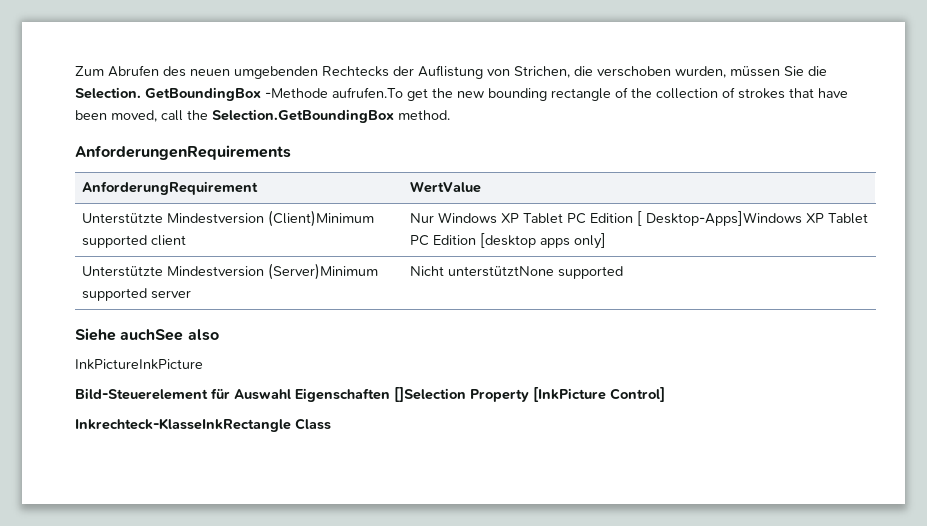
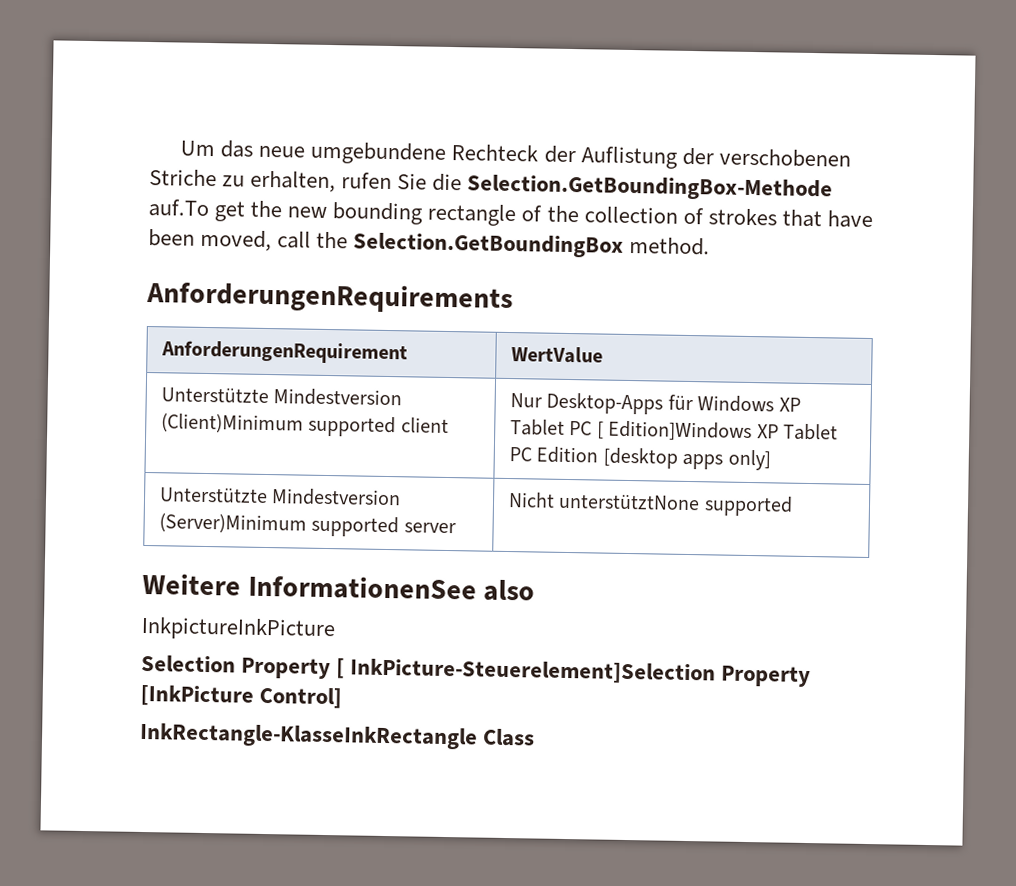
- Zum Abrufen des neuen umgebenden Rechtecks der Auflistung von Strichen, die verschoben wurden, müssen Sie die Selection. GetBoundingBox -Methode aufrufen.To get the new bounding rectangle of the collection of strokes that have been moved, call the Selection.GetBoundingBox method.
+ Um das neue umgebundene Rechteck der Auflistung der verschobenen Striche zu erhalten, rufen Sie die Selection.GetBoundingBox-Methode auf.To get the new bounding rectangle of the collection of strokes that have been moved, call the Selection.GetBoundingBox method.
- AnforderungRequirement | WertValue
+ AnforderungenRequirement | WertValue
- Unterstützte Mindestversion (Client)Minimum supported client | Nur Windows XP Tablet PC Edition [ Desktop-Apps]Windows XP Tablet PC Edition [desktop apps only]
+ Unterstützte Mindestversion (Client)Minimum supported client | Nur Desktop-Apps für Windows XP Tablet PC [ Edition]Windows XP Tablet PC Edition [desktop apps only]
- Siehe auchSee also
+ Weitere InformationenSee also
- InkPictureInkPicture
- Bild-Steuerelement für Auswahl Eigenschaften []Selection Property [InkPicture Control]
+ InkpictureInkPicture
+ Selection Property [ InkPicture-Steuerelement]Selection Property [InkPicture Control]
- Inkrechteck-KlasseInkRectangle Class
+ InkRectangle-KlasseInkRectangle Class

